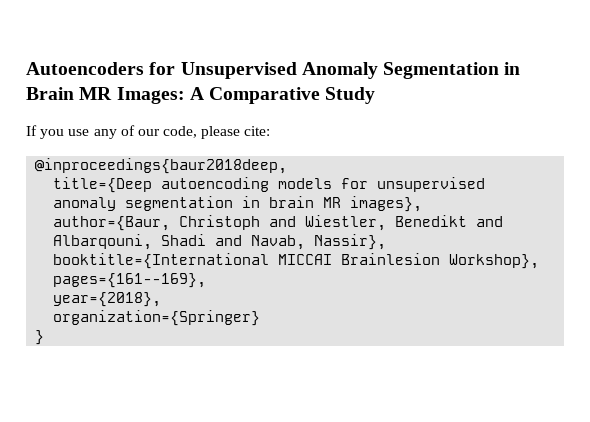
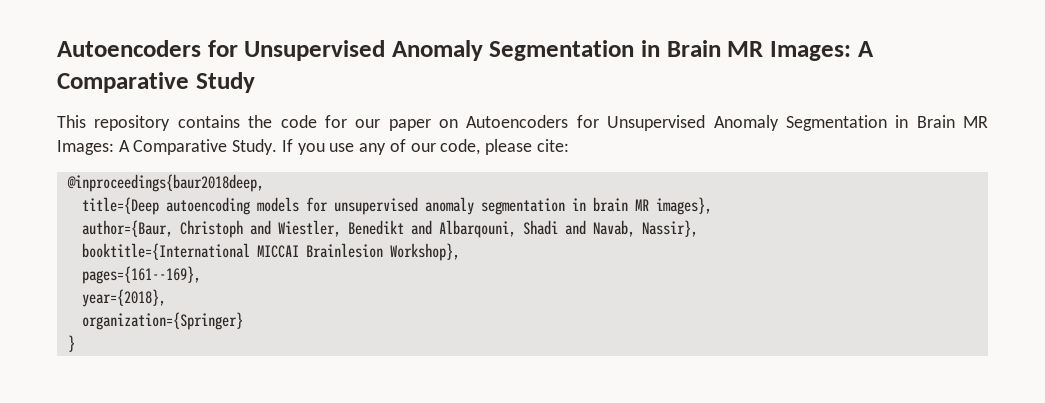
+ This repository contains the code for our paper on Autoencoders for Unsupervised Anomaly Segmentation in Brain MR Images: A Comparative Study.

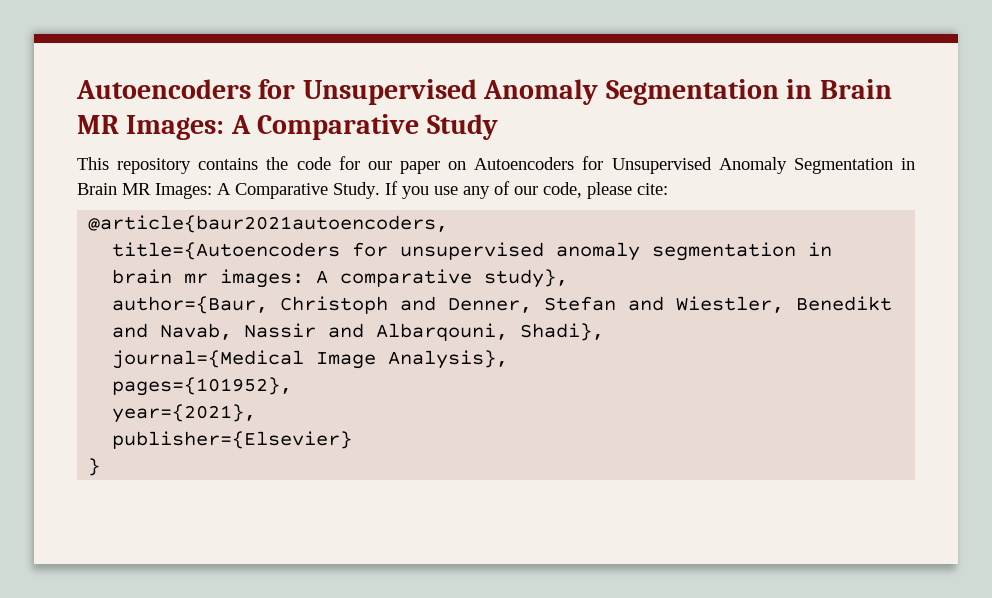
- @inproceedings{baur2018deep,
- title={Deep autoencoding models for unsupervised anomaly segmentation in brain MR images},
- author={Baur, Christoph and Wiestler, Benedikt and Albarqouni, Shadi and Navab, Nassir},
- booktitle={International MICCAI Brainlesion Workshop},
- pages={161--169},
- year={2018},
- organization={Springer}
+ @article{baur2021autoencoders,
+ title={Autoencoders for unsupervised anomaly segmentation in brain mr images: A comparative study},
+ author={Baur, Christoph and Denner, Stefan and Wiestler, Benedikt and Navab, Nassir and Albarqouni, Shadi},
+ journal={Medical Image Analysis},
+ pages={101952},
+ year={2021},
+ publisher={Elsevier}

